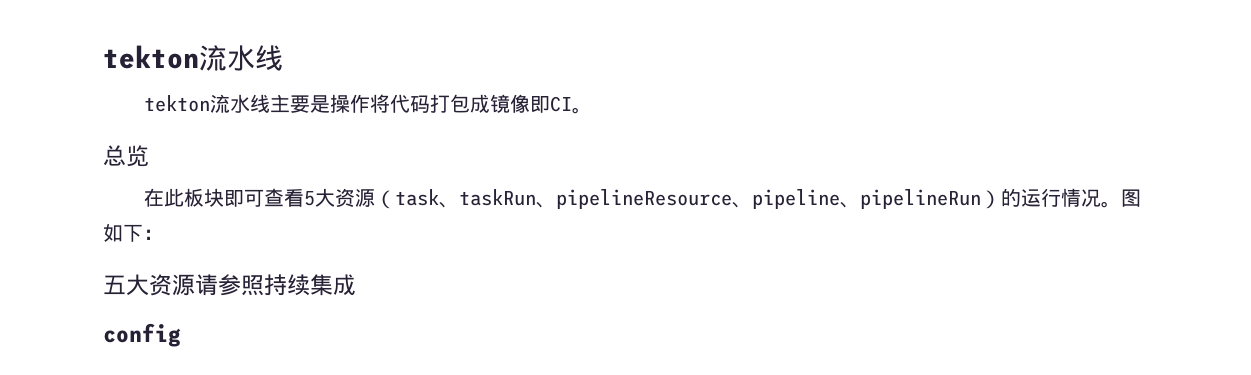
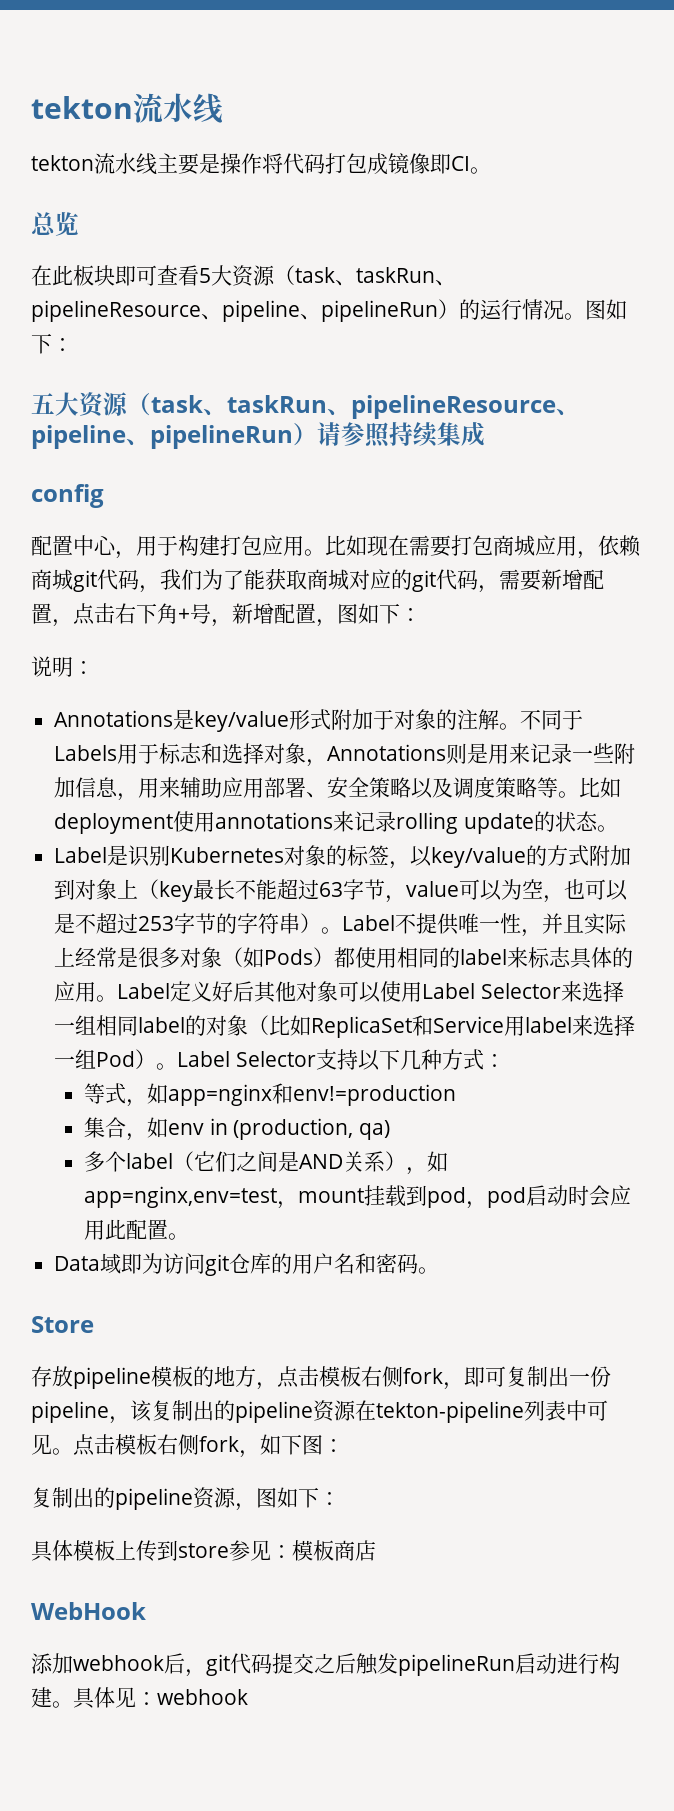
- 五大资源请参照持续集成
+ 五大资源（task、taskRun、pipelineResource、pipeline、pipelineRun）请参照持续集成
+ 配置中心，用于构建打包应用。比如现在需要打包商城应用，依赖商城git代码，我们为了能获取商城对应的git代码，需要新增配置，点击右下角+号，新增配置，图如下：
+ 说明：
+ Annotations是key/value形式附加于对象的注解。不同于Labels用于标志和选择对象，Annotations则是用来记录一些附加信息，用来辅助应用部署、安全策略以及调度策略等。比如deployment使用annotations来记录rolling update的状态。
+ Label是识别Kubernetes对象的标签，以key/value的方式附加到对象上（key最长不能超过63字节，value可以为空，也可以是不超过253字节的字符串）。Label不提供唯一性，并且实际上经常是很多对象（如Pods）都使用相同的label来标志具体的应用。Label定义好后其他对象可以使用Label Selector来选择一组相同label的对象（比如ReplicaSet和Service用label来选择一组Pod）。Label Selector支持以下几种方式：
+ 等式，如app=nginx和env!=production
+ 集合，如env in (production, qa)
+ 多个label（它们之间是AND关系），如app=nginx,env=test，mount挂载到pod，pod启动时会应用此配置。
+ Data域即为访问git仓库的用户名和密码。
+ Store
+ 存放pipeline模板的地方，点击模板右侧fork，即可复制出一份pipeline，该复制出的pipeline资源在tekton-pipeline列表中可见。点击模板右侧fork，如下图：
+ 复制出的pipeline资源，图如下：
+ 具体模板上传到store参见：模板商店
+ WebHook
+ 添加webhook后，git代码提交之后触发pipelineRun启动进行构建。具体见：webhook

